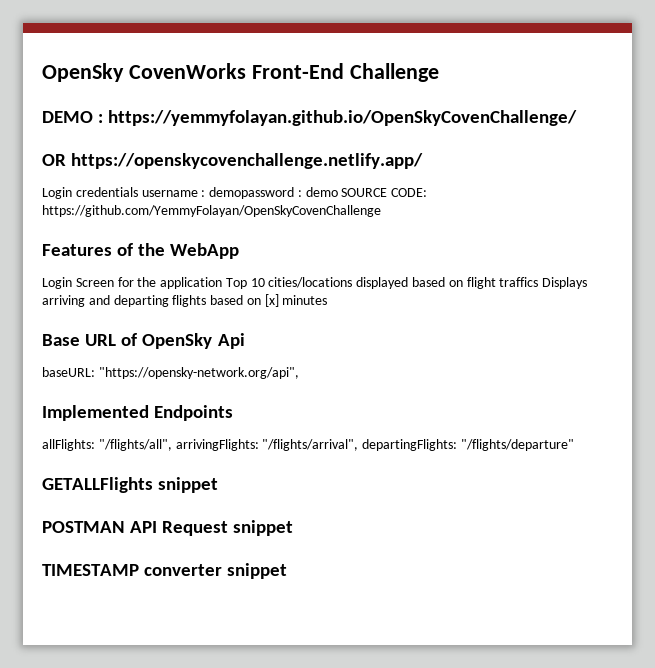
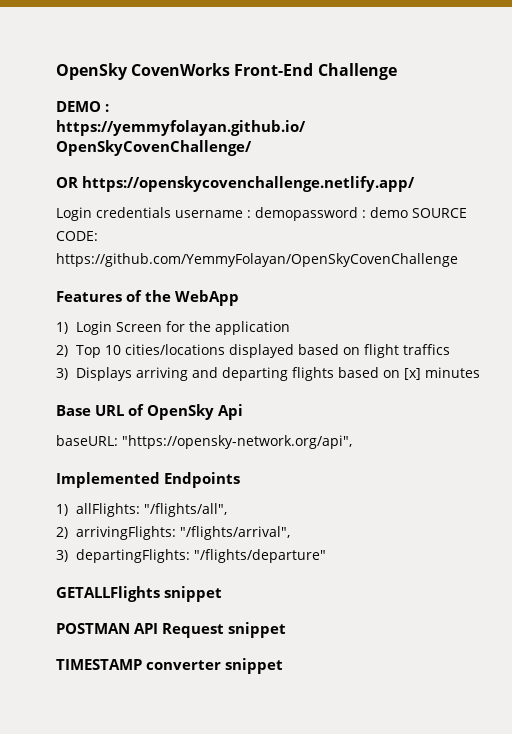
- Login Screen for the application Top 10 cities/locations displayed based on flight traffics Displays arriving and departing flights based on [x] minutes
+ 1) Login Screen for the application
+ 2) Top 10 cities/locations displayed based on flight traffics
+ 3) Displays arriving and departing flights based on [x] minutes
- allFlights: "/flights/all", arrivingFlights: "/flights/arrival", departingFlights: "/flights/departure"
+ 1) allFlights: "/flights/all",
+ 2) arrivingFlights: "/flights/arrival",
+ 3) departingFlights: "/flights/departure"

